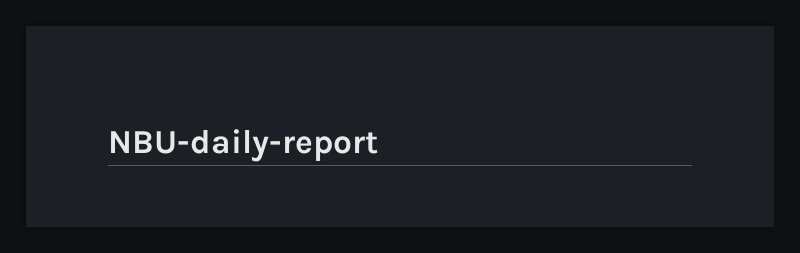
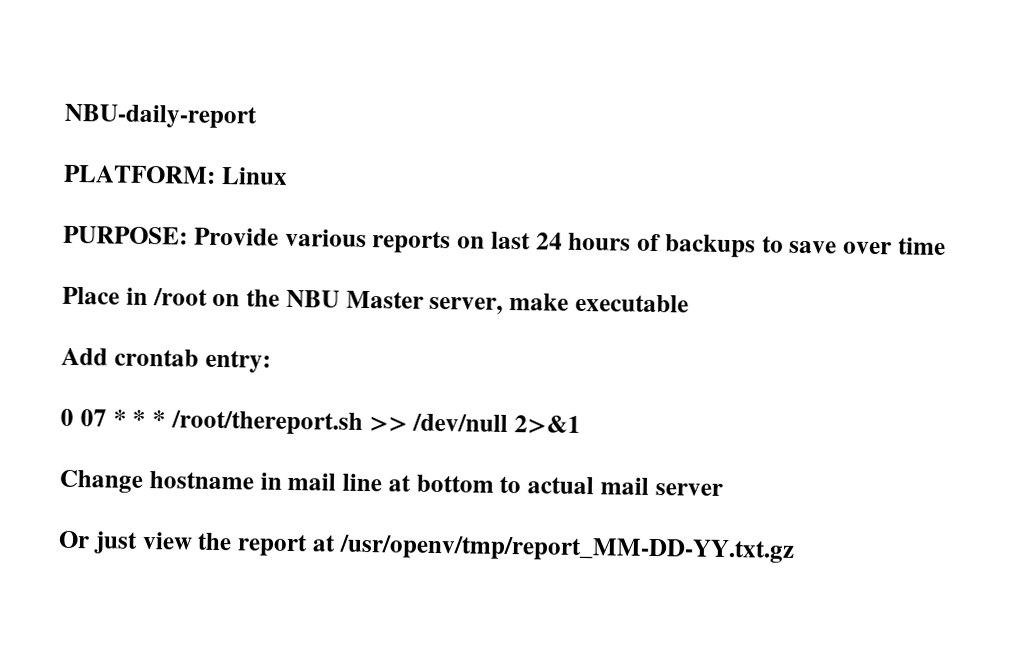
+ PLATFORM: Linux
+ PURPOSE: Provide various reports on last 24 hours of backups to save over time
+ Place in /root on the NBU Master server, make executable
+ Add crontab entry:
+ 0 07 * * * /root/thereport.sh >> /dev/null 2>&1
+ Change hostname in mail line at bottom to actual mail server
+ Or just view the report at /usr/openv/tmp/report_MM-DD-YY.txt.gz

